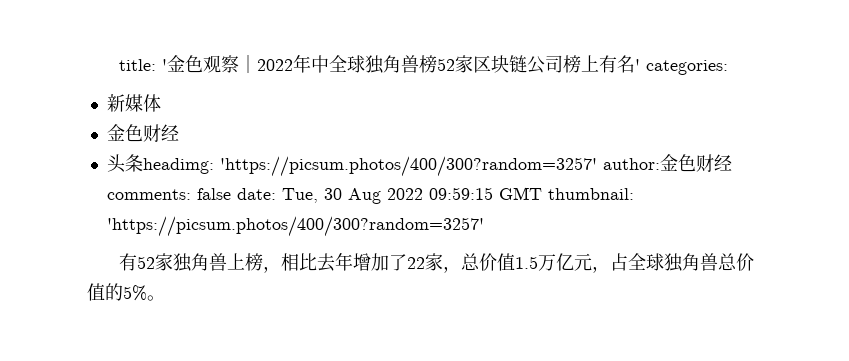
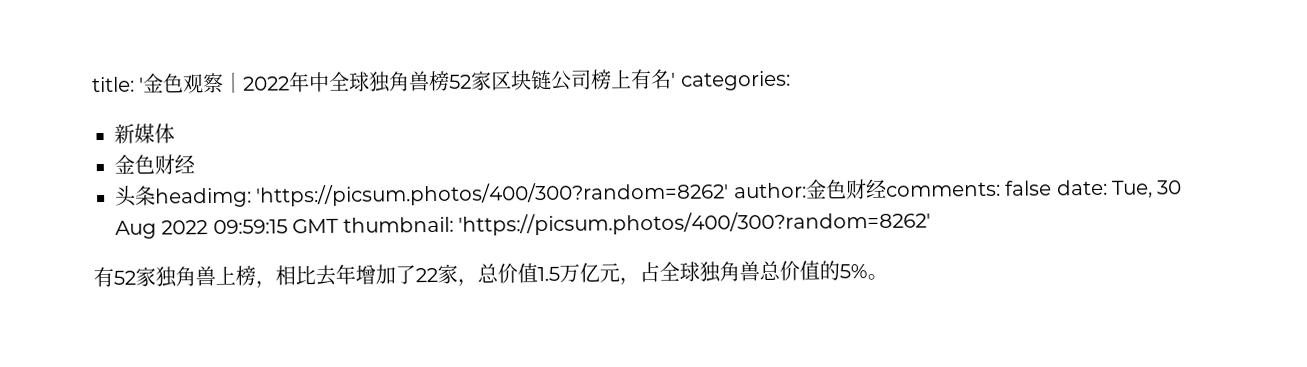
- 头条headimg: 'https://picsum.photos/400/300?random=3257' author:金色财经comments: false date: Tue, 30 Aug 2022 09:59:15 GMT thumbnail: 'https://picsum.photos/400/300?random=3257'
+ 头条headimg: 'https://picsum.photos/400/300?random=8262' author:金色财经comments: false date: Tue, 30 Aug 2022 09:59:15 GMT thumbnail: 'https://picsum.photos/400/300?random=8262'

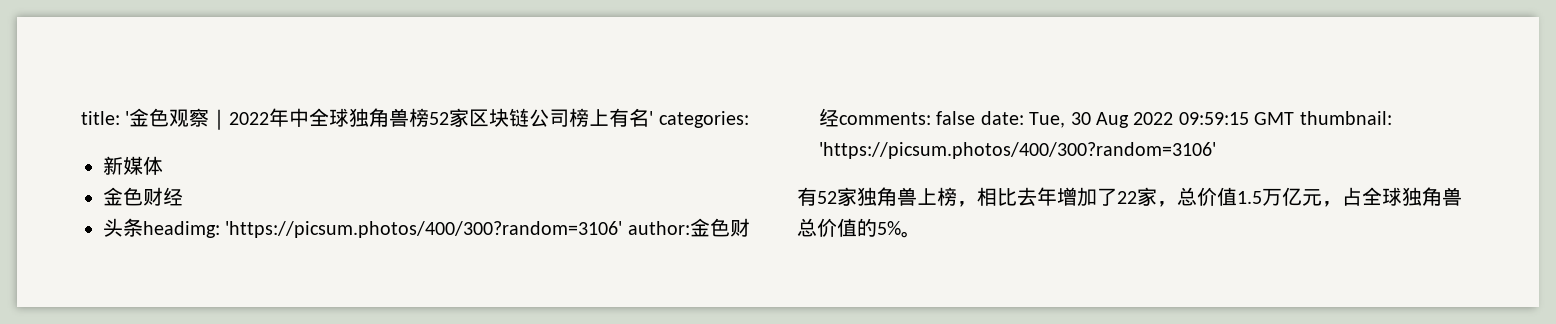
- 头条headimg: 'https://picsum.photos/400/300?random=8262' author:金色财经comments: false date: Tue, 30 Aug 2022 09:59:15 GMT thumbnail: 'https://picsum.photos/400/300?random=8262'
+ 头条headimg: 'https://picsum.photos/400/300?random=3106' author:金色财经comments: false date: Tue, 30 Aug 2022 09:59:15 GMT thumbnail: 'https://picsum.photos/400/300?random=3106'

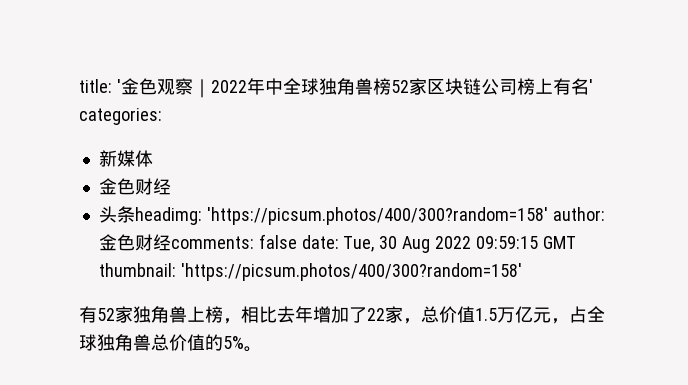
- 头条headimg: 'https://picsum.photos/400/300?random=3106' author:金色财经comments: false date: Tue, 30 Aug 2022 09:59:15 GMT thumbnail: 'https://picsum.photos/400/300?random=3106'
+ 头条headimg: 'https://picsum.photos/400/300?random=158' author:金色财经comments: false date: Tue, 30 Aug 2022 09:59:15 GMT thumbnail: 'https://picsum.photos/400/300?random=158'

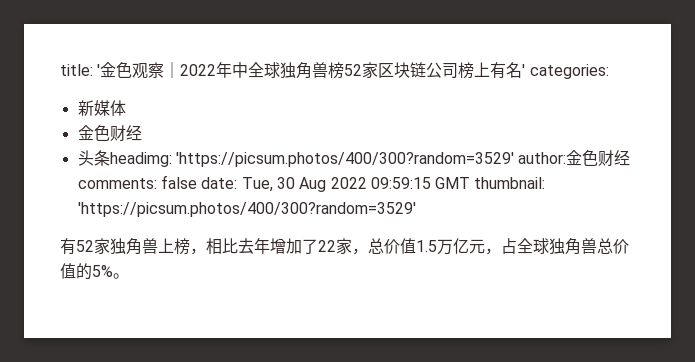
- 头条headimg: 'https://picsum.photos/400/300?random=158' author:金色财经comments: false date: Tue, 30 Aug 2022 09:59:15 GMT thumbnail: 'https://picsum.photos/400/300?random=158'
+ 头条headimg: 'https://picsum.photos/400/300?random=3529' author:金色财经comments: false date: Tue, 30 Aug 2022 09:59:15 GMT thumbnail: 'https://picsum.photos/400/300?random=3529'

